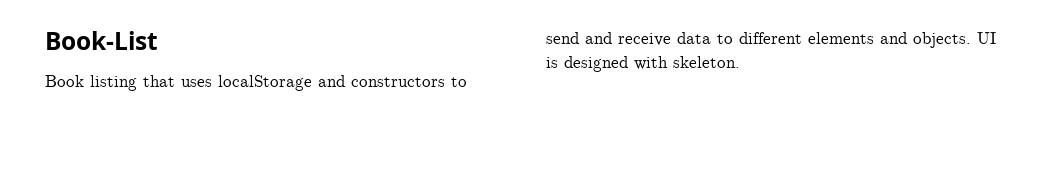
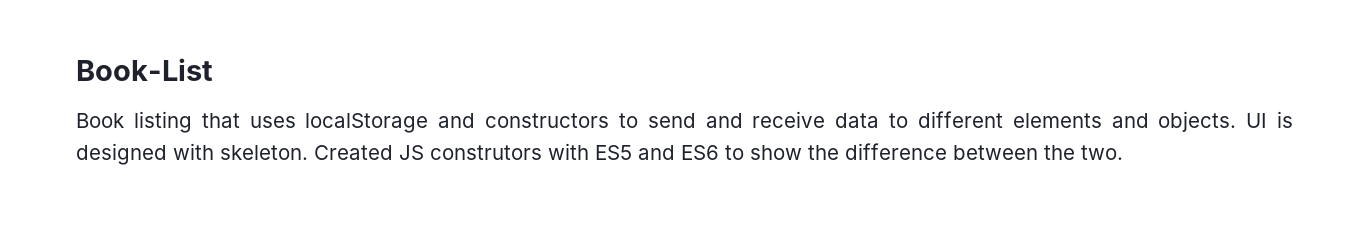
+ Created JS construtors with ES5 and ES6 to show the difference between the two.

